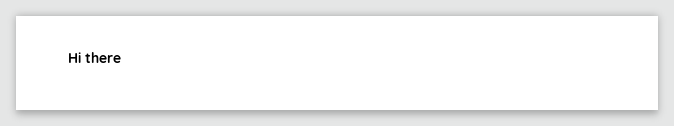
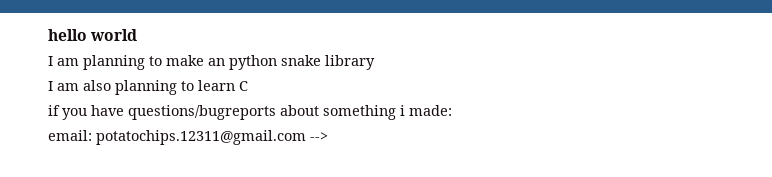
- Hi there
+ hello world
+ I am planning to make an python snake library
+ I am also planning to learn C
+ if you have questions/bugreports about something i made:
+ email: potatochips.12311@gmail.com -->

